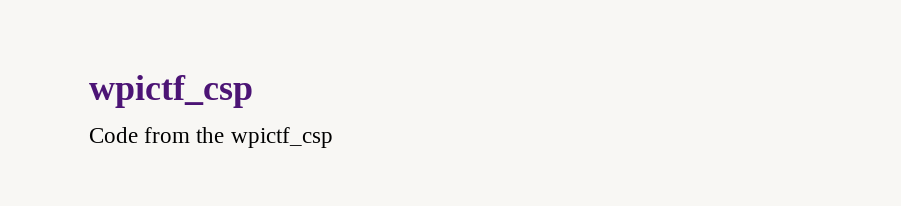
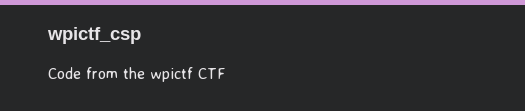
- Code from the wpictf_csp
+ Code from the wpictf CTF

